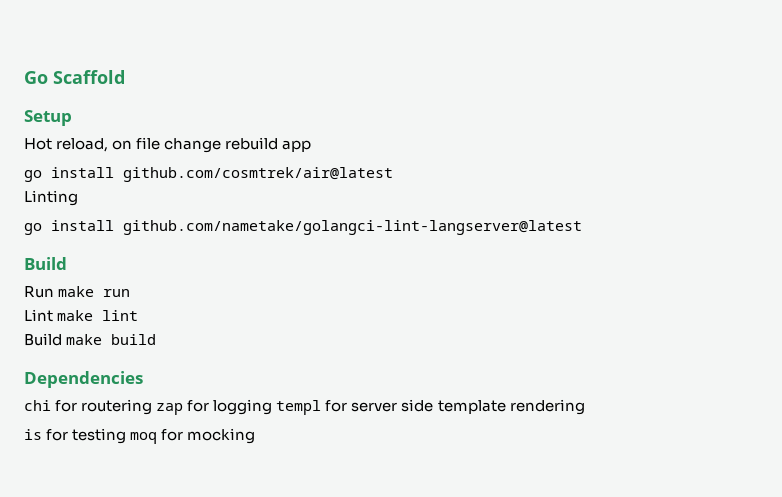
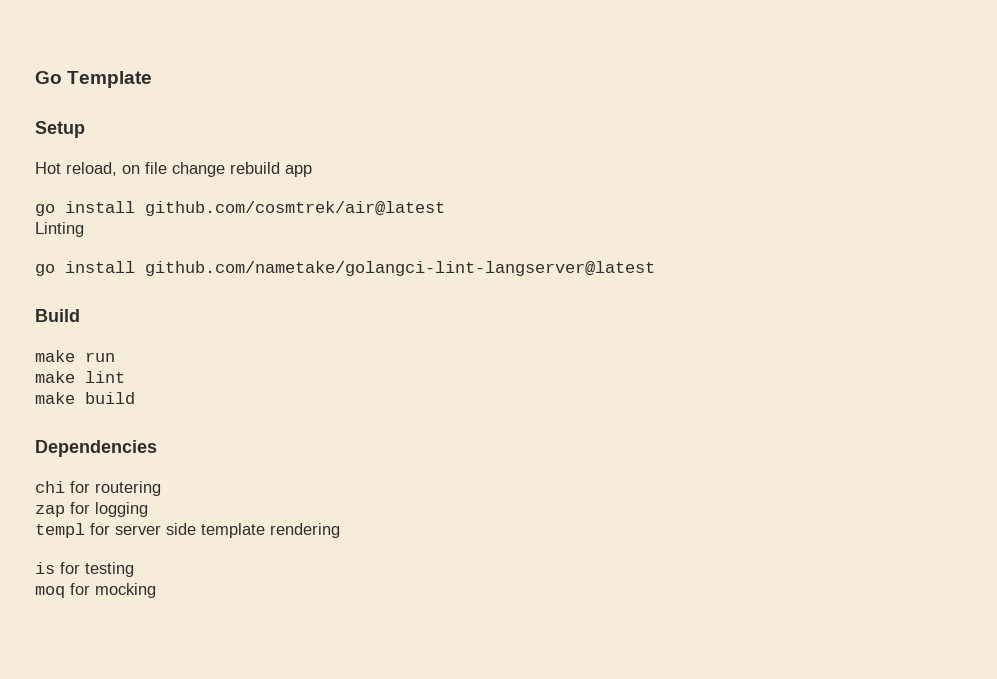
- Go Scaffold
+ Go Template
- Run make run
+ make run
- Lint make lint
+ make lint
- Build make build
+ make build
- chi for routering zap for logging templ for server side template rendering
+ chi for routering
+ zap for logging
+ templ for server side template rendering
- is for testing moq for mocking
+ is for testing
+ moq for mocking

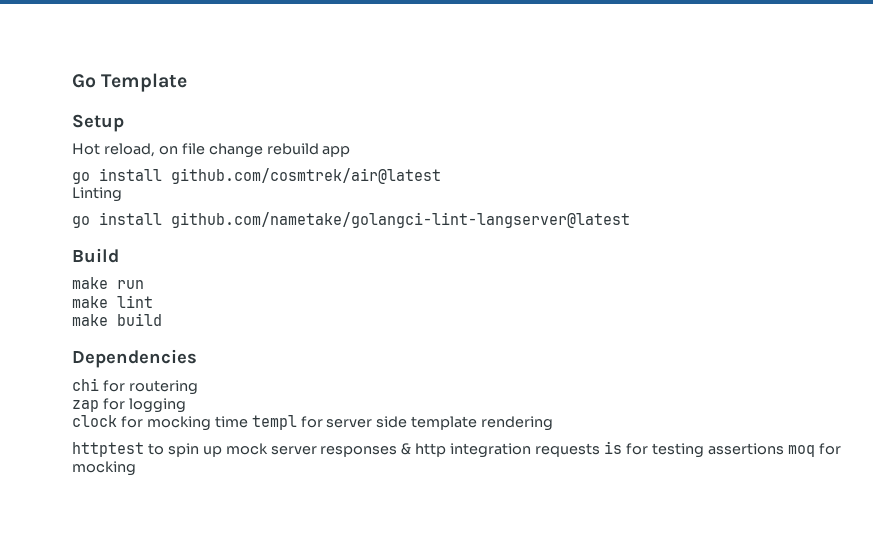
- templ for server side template rendering
+ clock for mocking time templ for server side template rendering
- is for testing
- moq for mocking
+ httptest to spin up mock server responses & http integration requests is for testing assertions moq for mocking

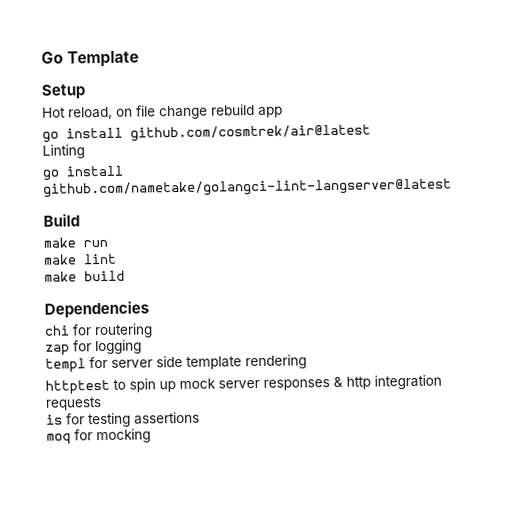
- clock for mocking time templ for server side template rendering
+ templ for server side template rendering
- httptest to spin up mock server responses & http integration requests is for testing assertions moq for mocking
+ httptest to spin up mock server responses & http integration requests
+ is for testing assertions
+ moq for mocking

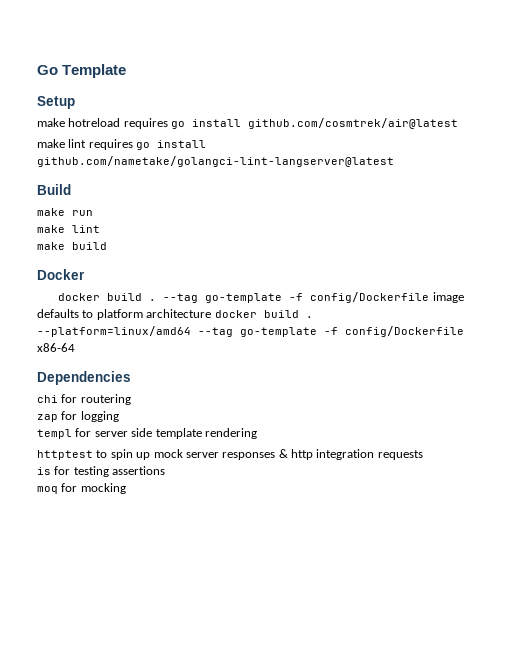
- Hot reload, on file change rebuild app
- go install github.com/cosmtrek/air@latest
+ make hotreload requires go install github.com/cosmtrek/air@latest
- Linting
- go install github.com/nametake/golangci-lint-langserver@latest
+ make lint requires go install github.com/nametake/golangci-lint-langserver@latest
+ Docker
+ docker build . --tag go-template -f config/Dockerfile image defaults to platform architecture docker build . --platform=linux/amd64 --tag go-template -f config/Dockerfile x86-64

